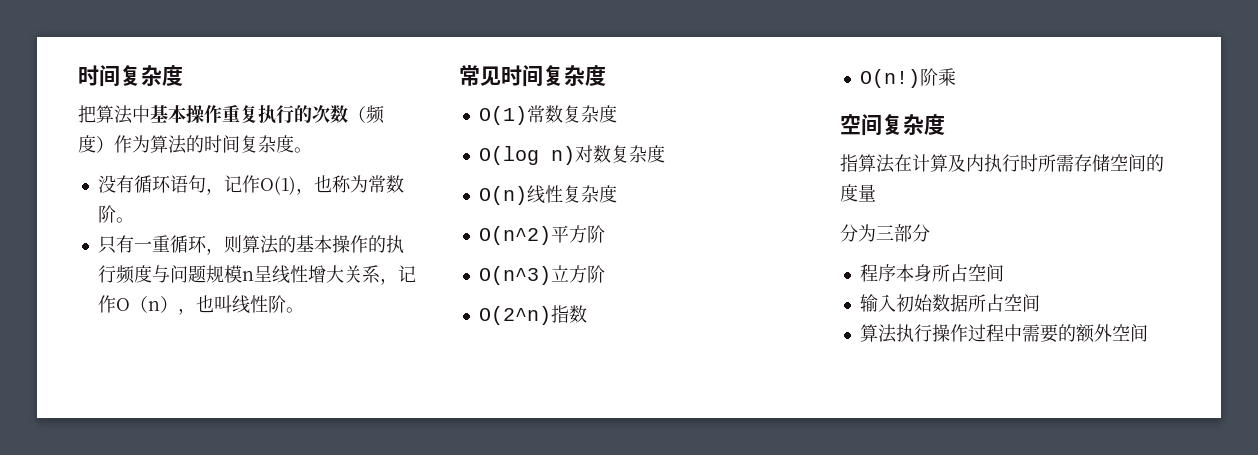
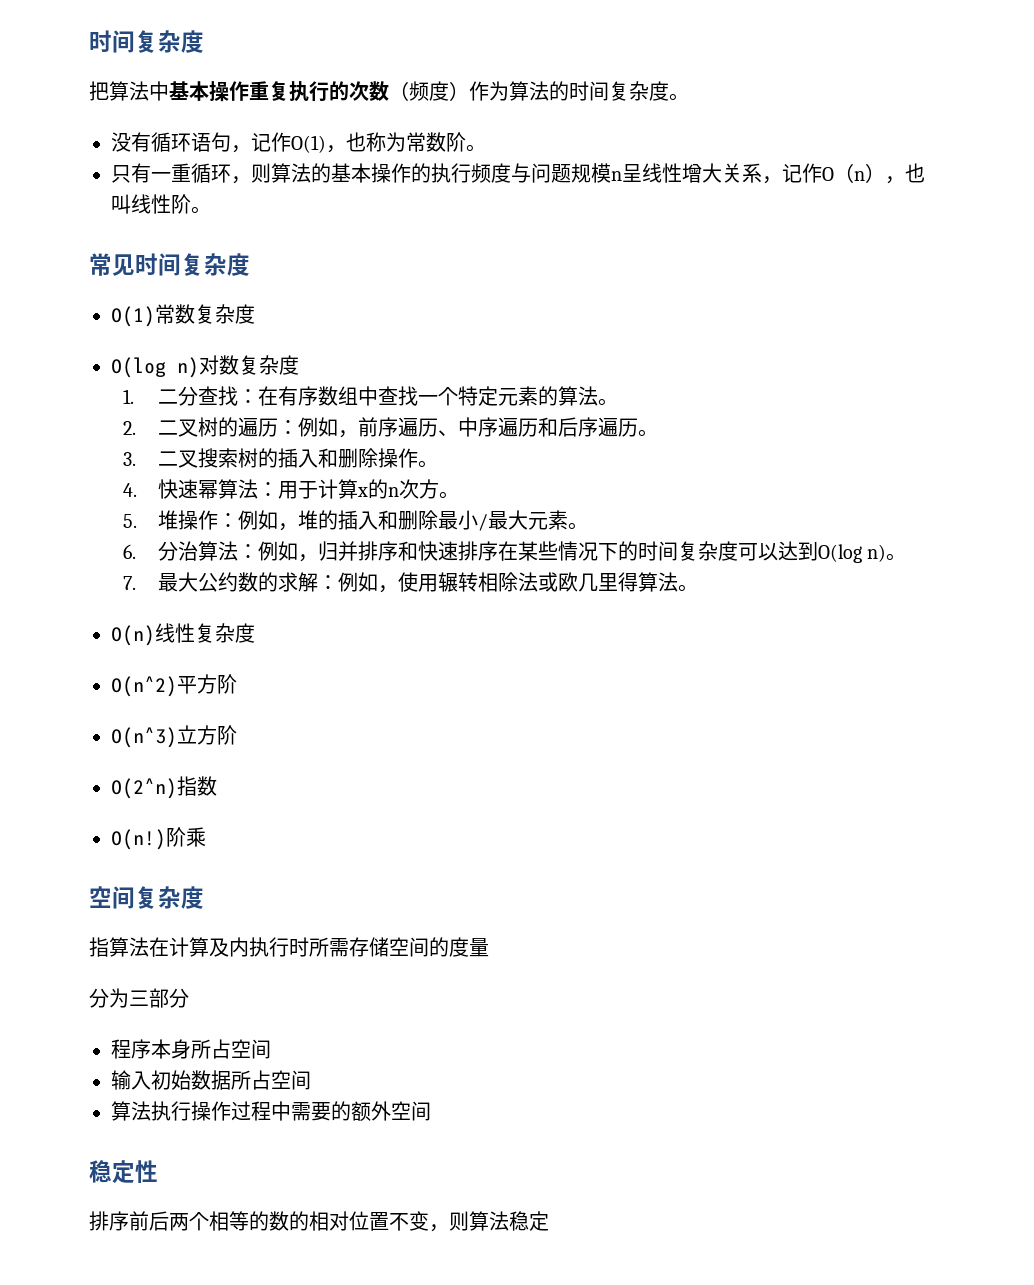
+ 1.二分查找：在有序数组中查找一个特定元素的算法。
+ 2.二叉树的遍历：例如，前序遍历、中序遍历和后序遍历。
+ 3.二叉搜索树的插入和删除操作。
+ 4.快速幂算法：用于计算x的n次方。
+ 5.堆操作：例如，堆的插入和删除最小/最大元素。
+ 6.分治算法：例如，归并排序和快速排序在某些情况下的时间复杂度可以达到O(log n)。
+ 7.最大公约数的求解：例如，使用辗转相除法或欧几里得算法。
+ 稳定性
+ 排序前后两个相等的数的相对位置不变，则算法稳定

